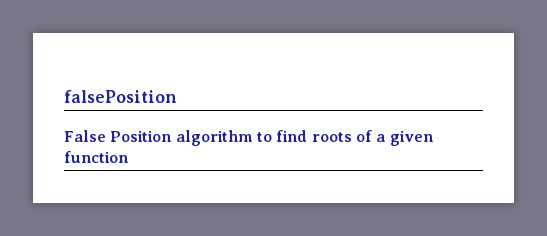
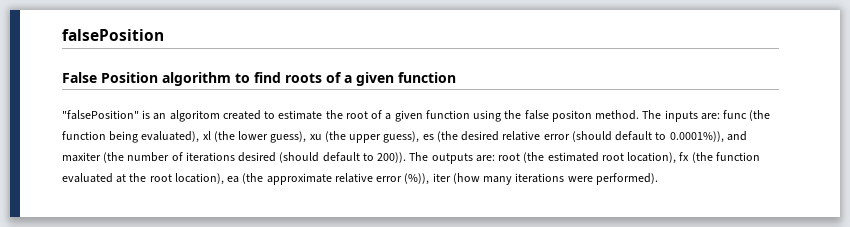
+ "falsePosition" is an algoritom created to estimate the root of a given function using the false positon method. The inputs are: func (the function being evaluated), xl (the lower guess), xu (the upper guess), es (the desired relative error (should default to 0.0001%)), and maxiter (the number of iterations desired (should default to 200)). The outputs are: root (the estimated root location), fx (the function evaluated at the root location), ea (the approximate relative error (%)), iter (how many iterations were performed).

